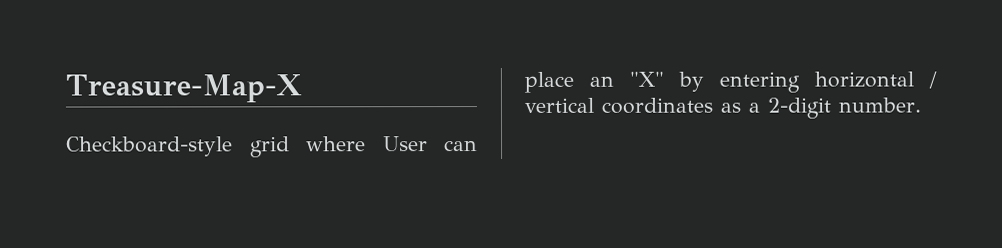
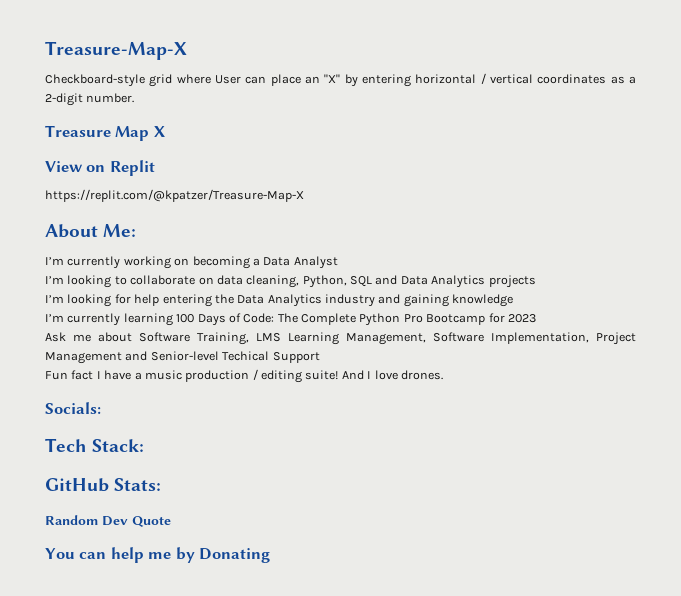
+ Treasure Map X
+ View on Replit
+ https://replit.com/@kpatzer/Treasure-Map-X
+ About Me:
+ I’m currently working on becoming a Data Analyst
+ I’m looking to collaborate on data cleaning, Python, SQL and Data Analytics projects
+ I’m looking for help entering the Data Analytics industry and gaining knowledge
+ I’m currently learning 100 Days of Code: The Complete Python Pro Bootcamp for 2023
+ Ask me about Software Training, LMS Learning Management, Software Implementation, Project Management and Senior-level Techical Support
+ Fun fact I have a music production / editing suite! And I love drones.
+ Socials:
+ Tech Stack:
+ GitHub Stats:
+ Random Dev Quote
+ You can help me by Donating

